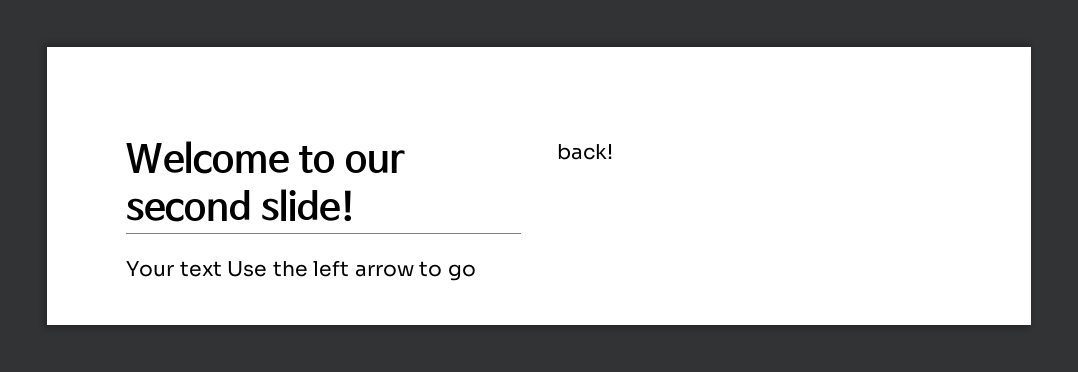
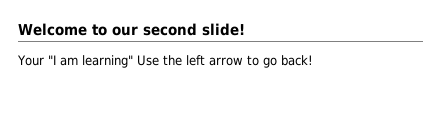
- Your text Use the left arrow to go back!
+ Your "I am learning" Use the left arrow to go back!

